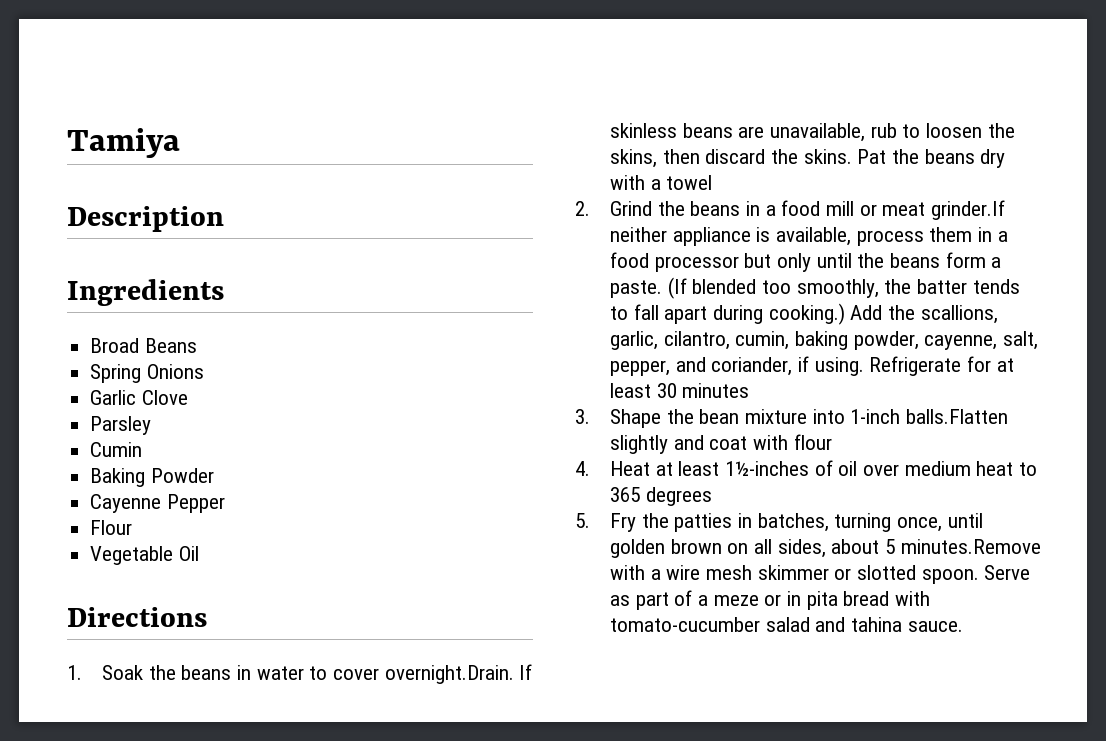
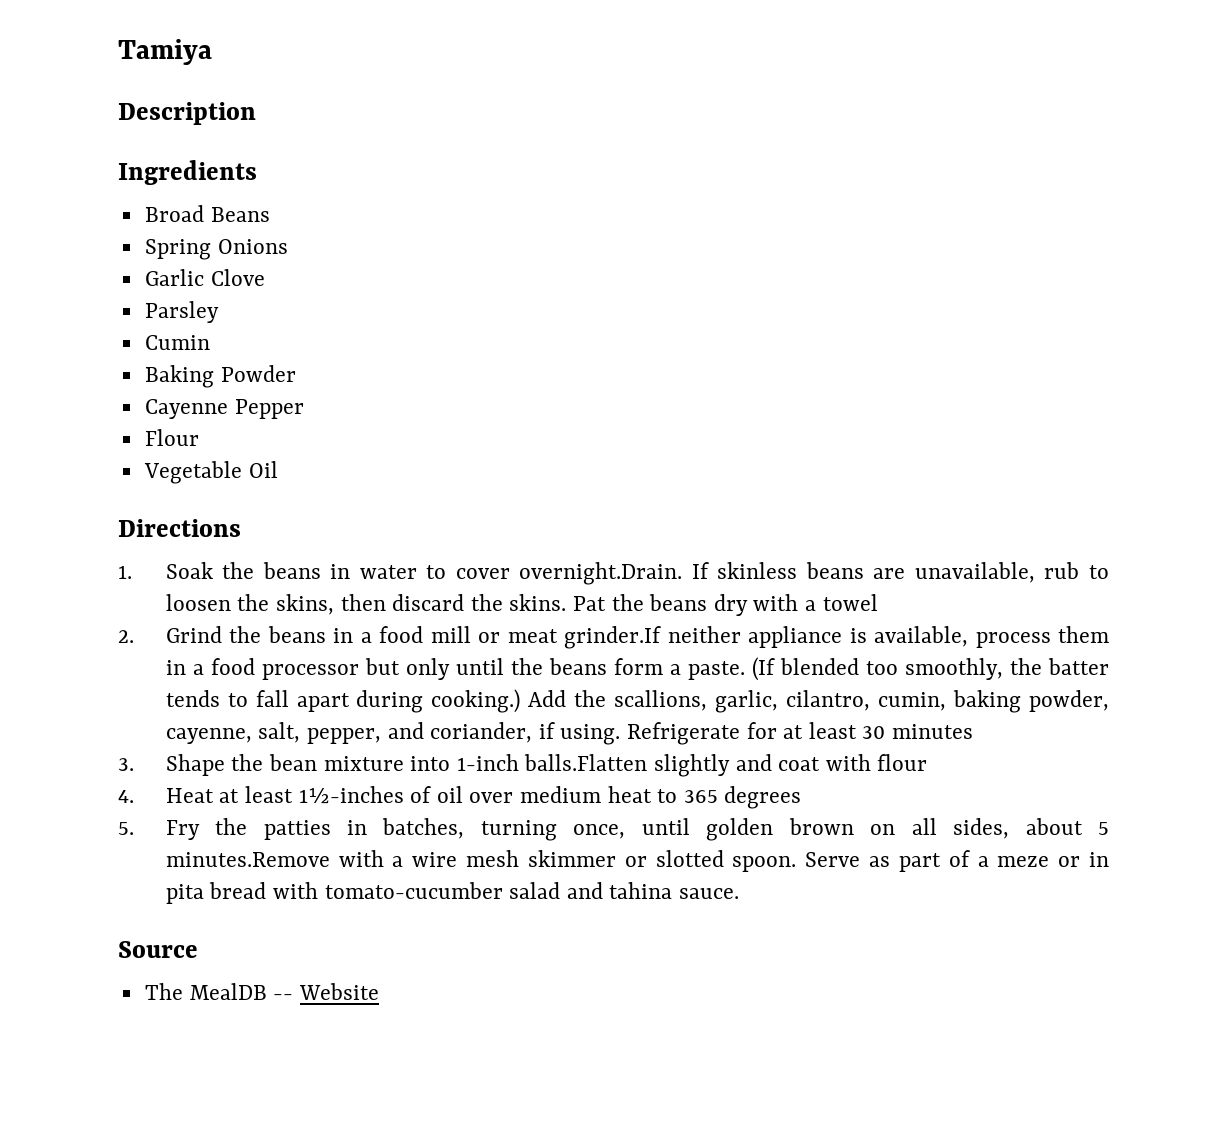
+ Source
+ The MealDB -- Website

